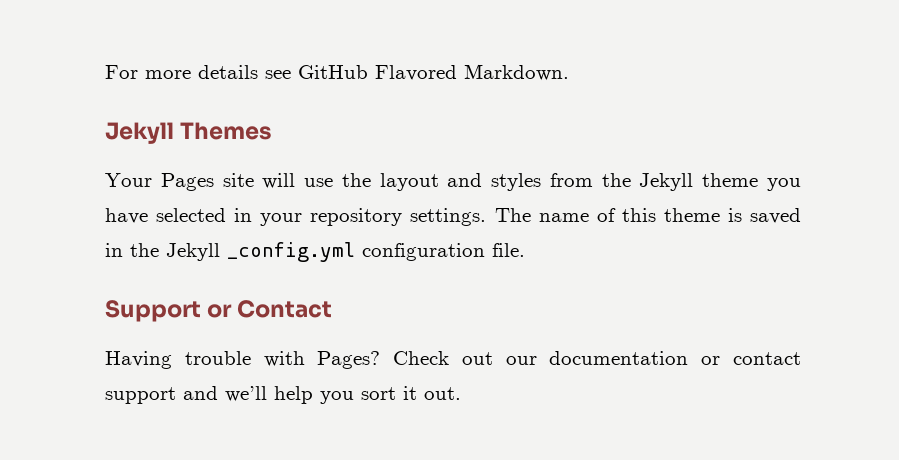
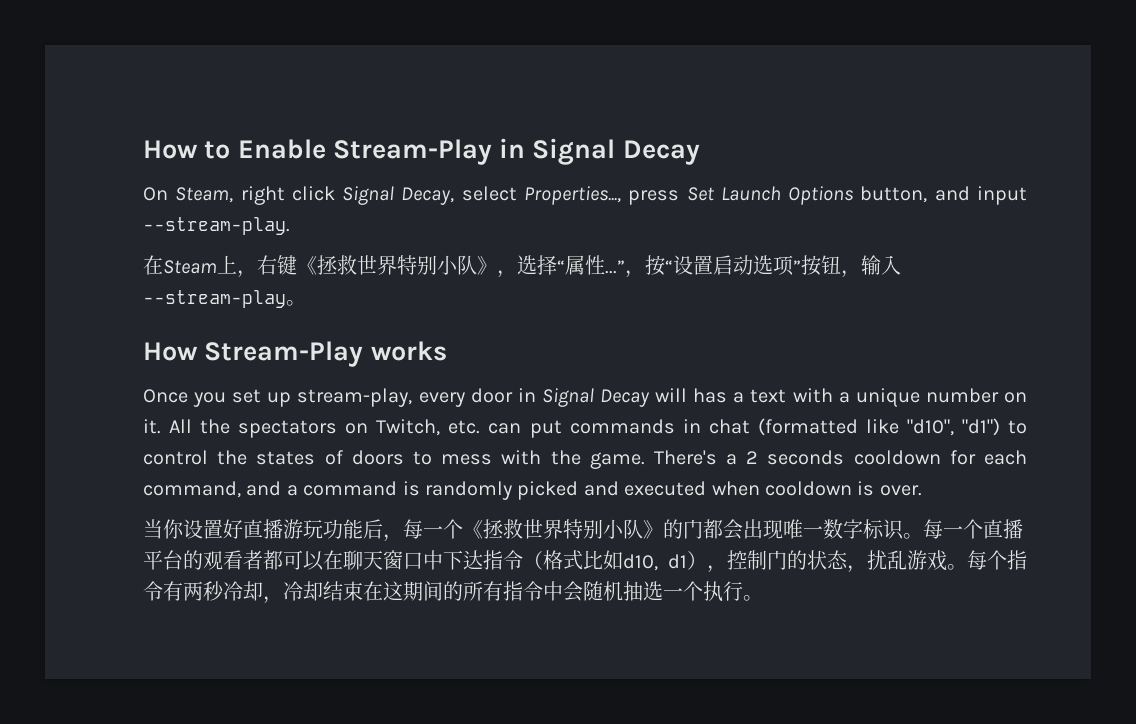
- For more details see GitHub Flavored Markdown.
- Jekyll Themes
- Your Pages site will use the layout and styles from the Jekyll theme you have selected in your repository settings. The name of this theme is saved in the Jekyll _config.yml configuration file.
- Support or Contact
- Having trouble with Pages? Check out our documentation or contact support and we’ll help you sort it out.
+ How to Enable Stream-Play in Signal Decay
+ On Steam, right click Signal Decay, select Properties..., press Set Launch Options button, and input --stream-play.
+ 在Steam上，右键《拯救世界特别小队》，选择“属性...”，按“设置启动选项”按钮，输入--stream-play。
+ How Stream-Play works
+ Once you set up stream-play, every door in Signal Decay will has a text with a unique number on it. All the spectators on Twitch, etc. can put commands in chat (formatted like "d10", "d1") to control the states of doors to mess with the game. There's a 2 seconds cooldown for each command, and a command is randomly picked and executed when cooldown is over.
+ 当你设置好直播游玩功能后，每一个《拯救世界特别小队》的门都会出现唯一数字标识。每一个直播平台的观看者都可以在聊天窗口中下达指令（格式比如d10, d1），控制门的状态，扰乱游戏。每个指令有两秒冷却，冷却结束在这期间的所有指令中会随机抽选一个执行。

